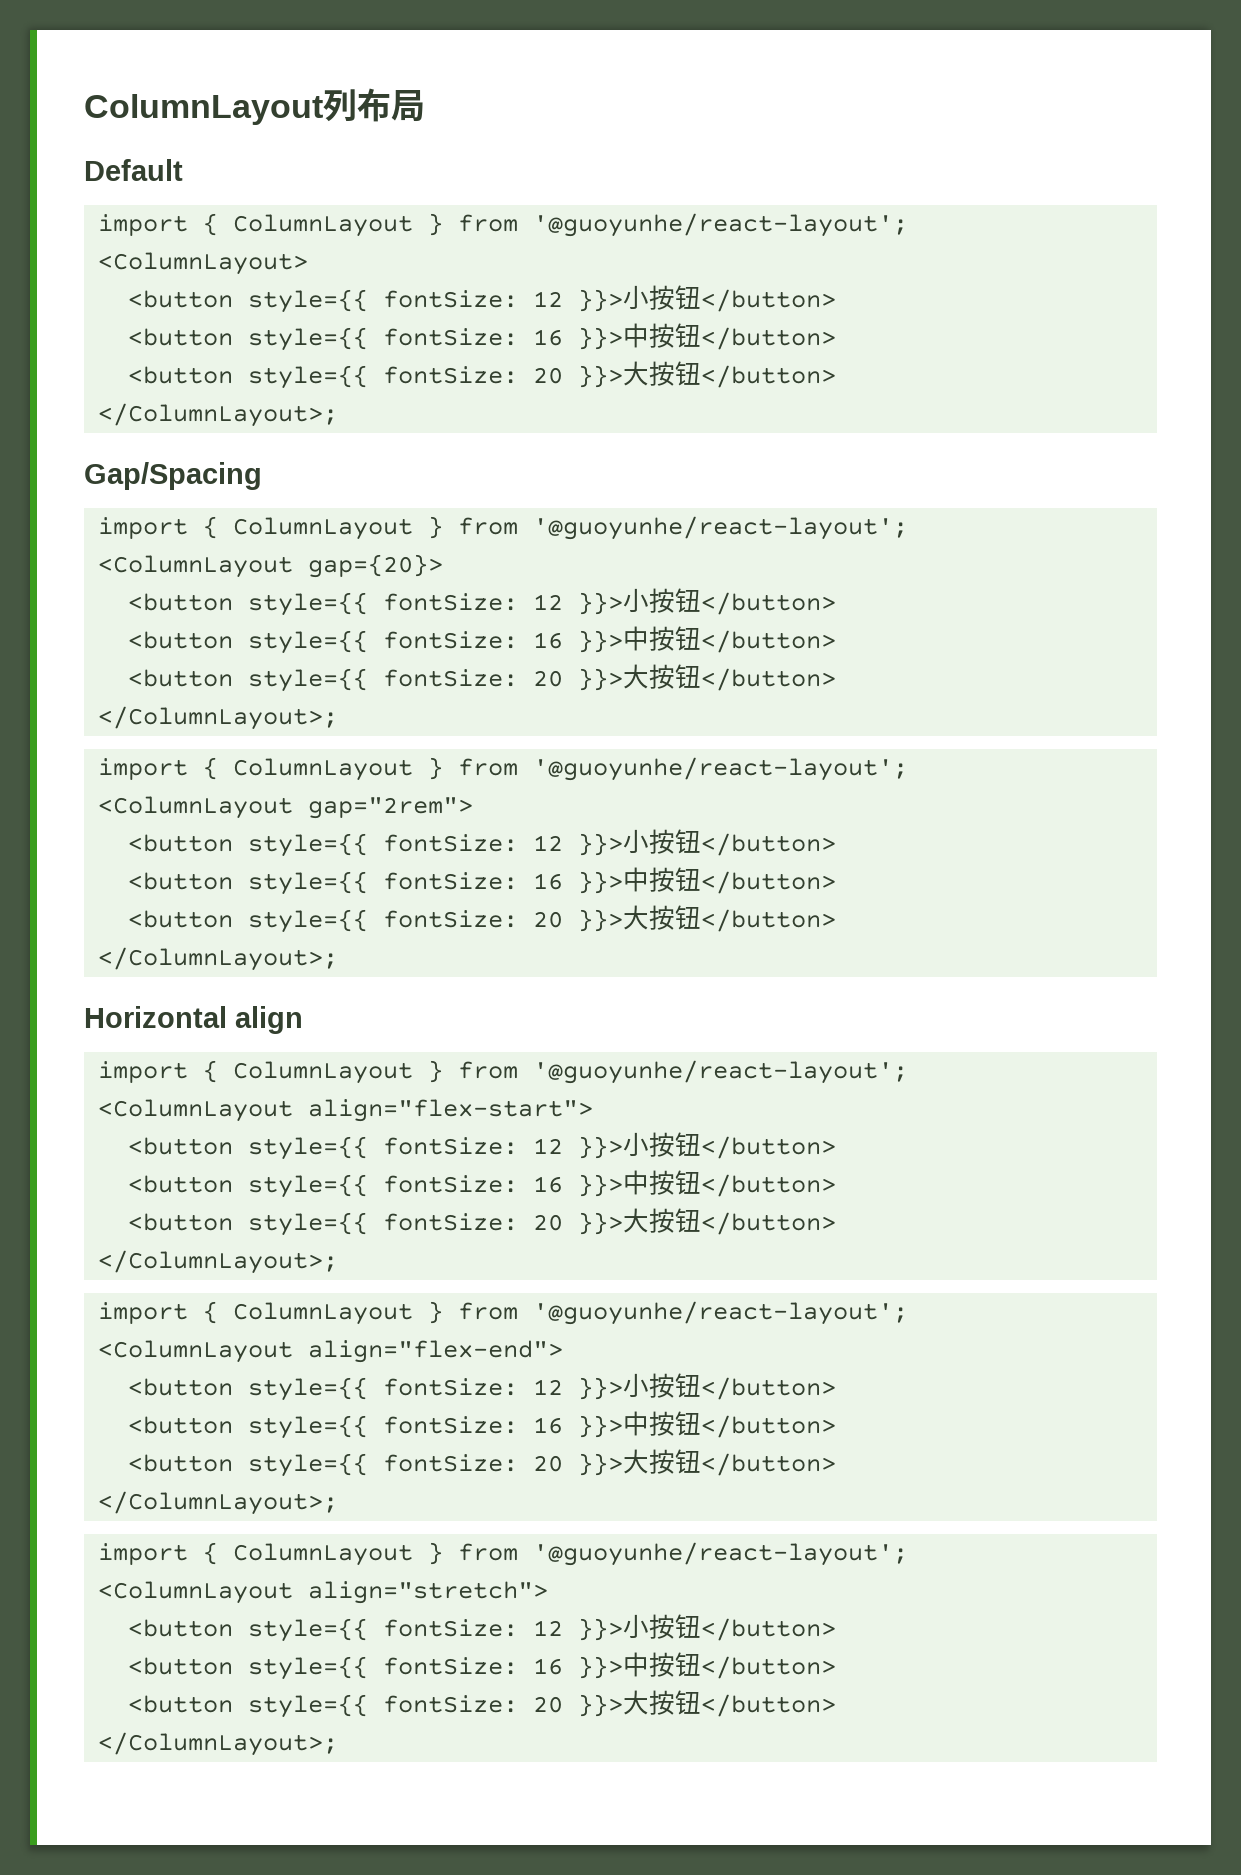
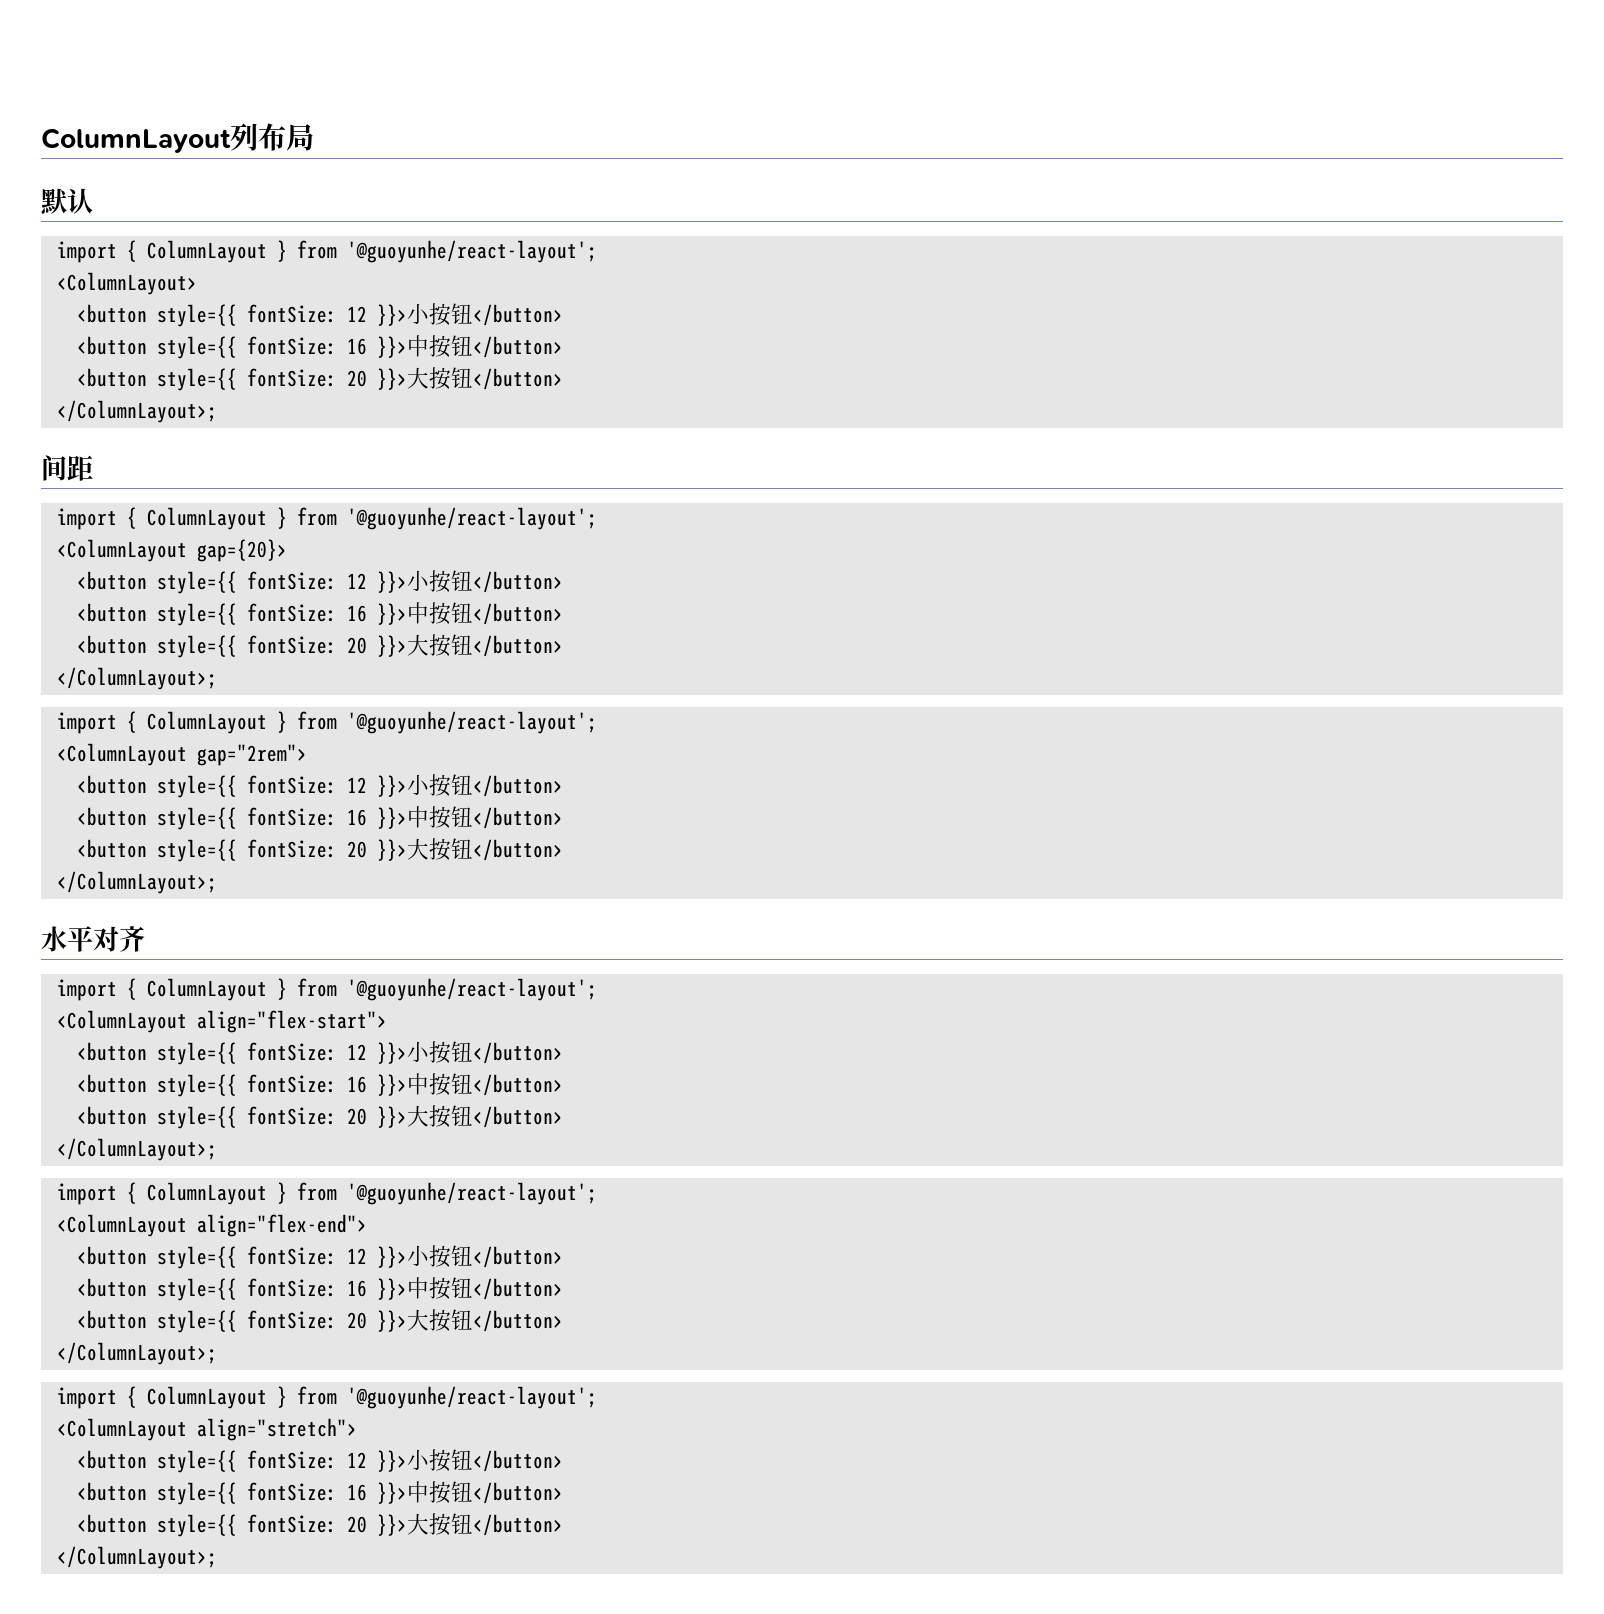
- Default
+ 默认
- Gap/Spacing
+ 间距
- Horizontal align
+ 水平对齐

